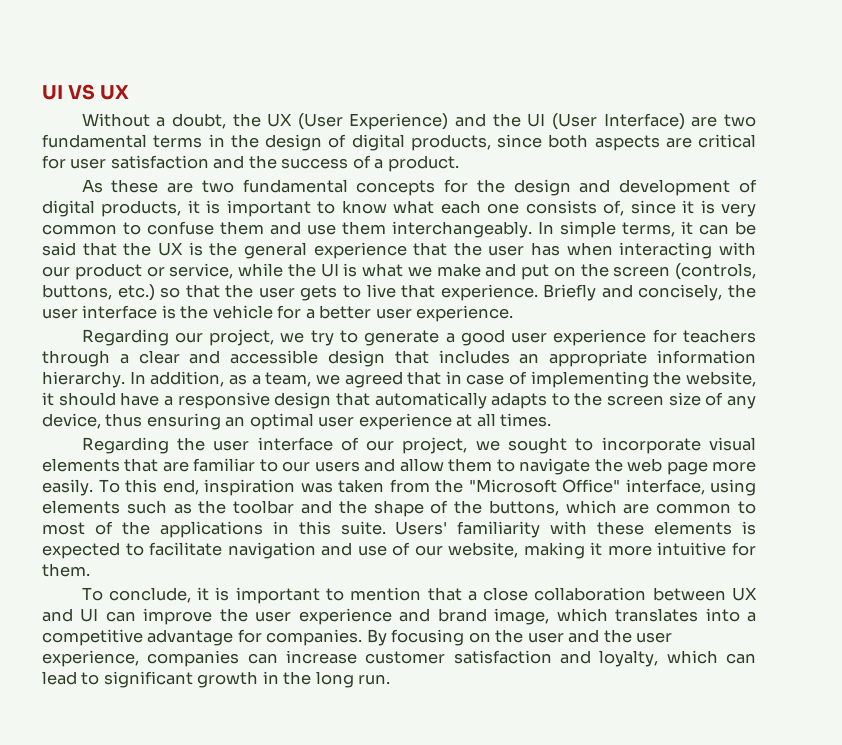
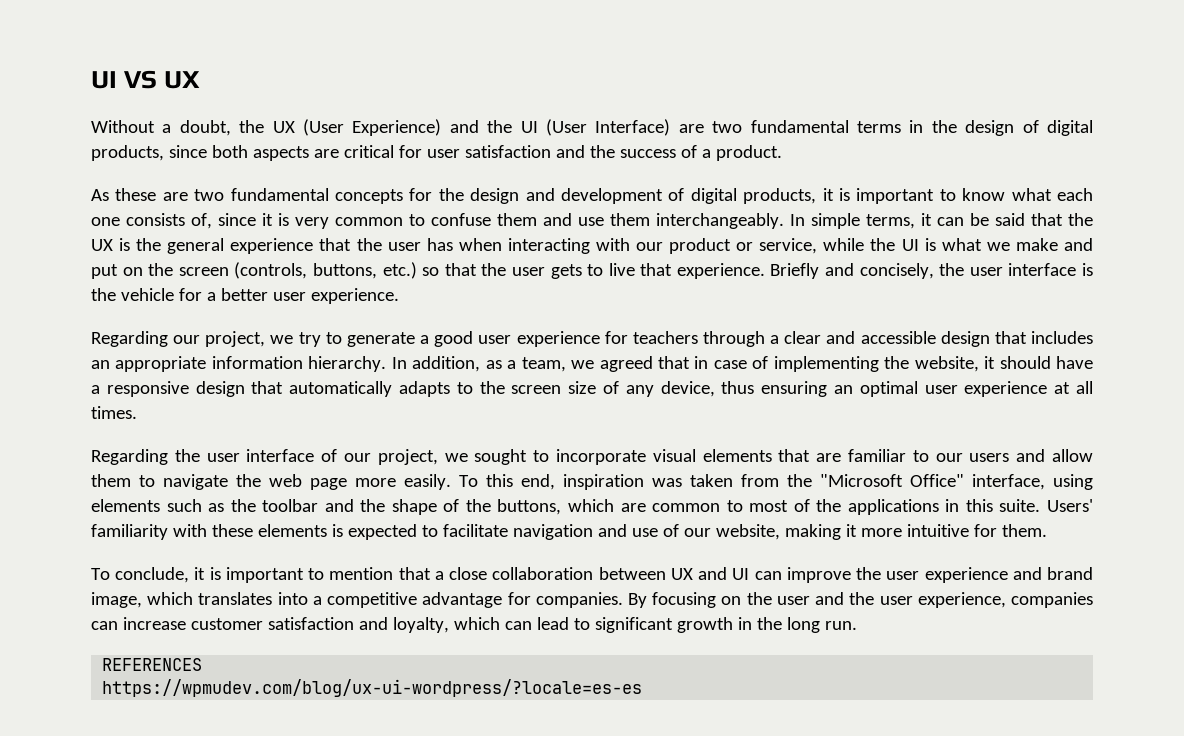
+ REFERENCES
+ https://wpmudev.com/blog/ux-ui-wordpress/?locale=es-es

